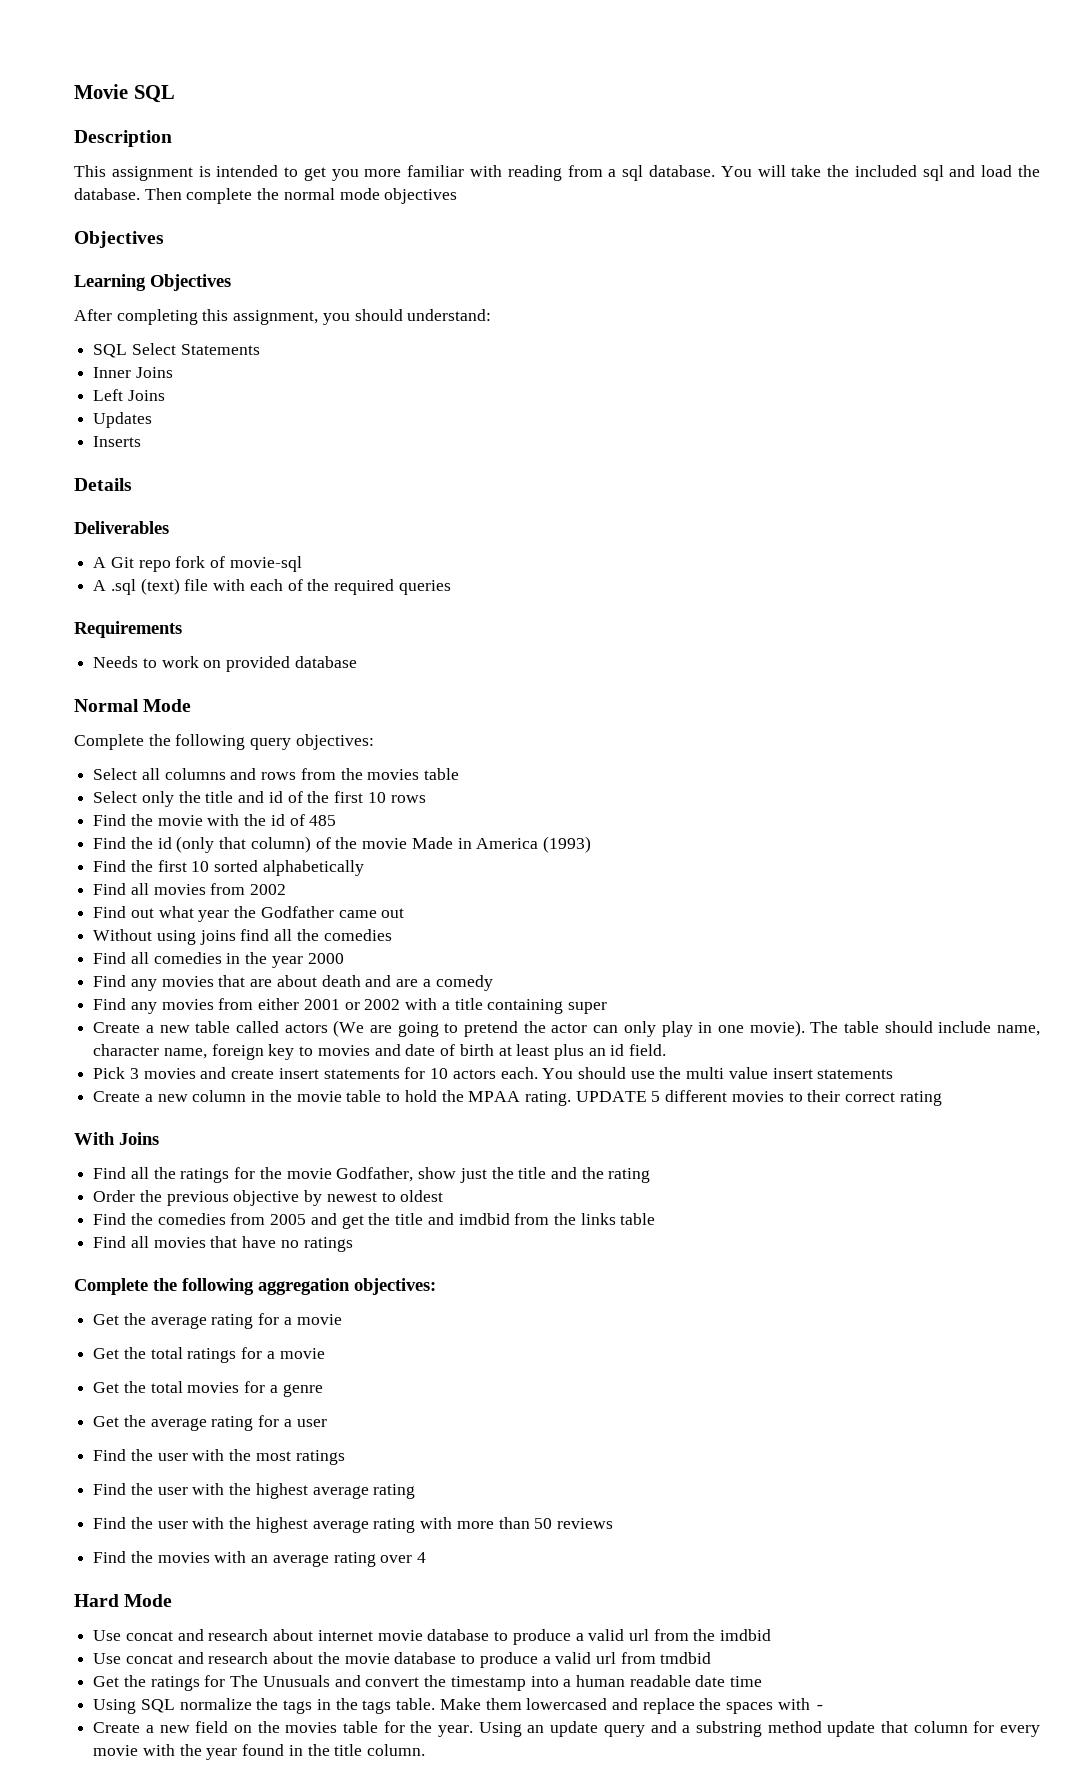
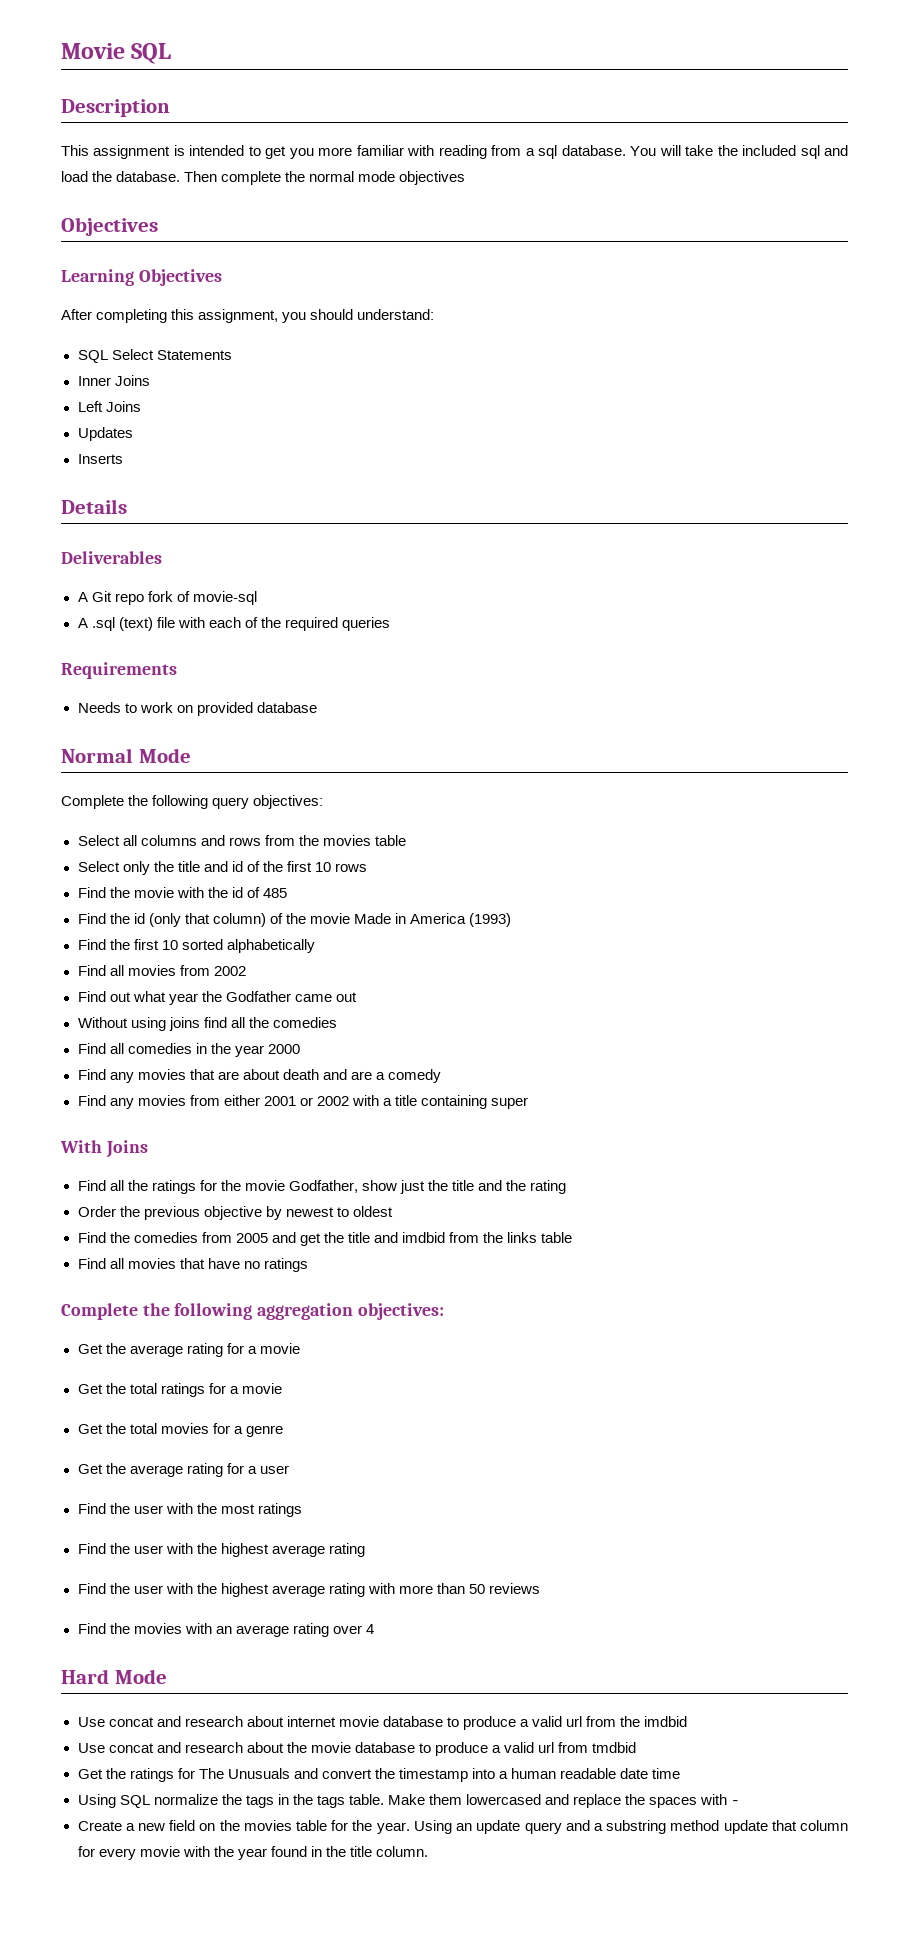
- Create a new table called actors (We are going to pretend the actor can only play in one movie). The table should include name, character name, foreign key to movies and date of birth at least plus an id field.
- Pick 3 movies and create insert statements for 10 actors each. You should use the multi value insert statements
- Create a new column in the movie table to hold the MPAA rating. UPDATE 5 different movies to their correct rating

